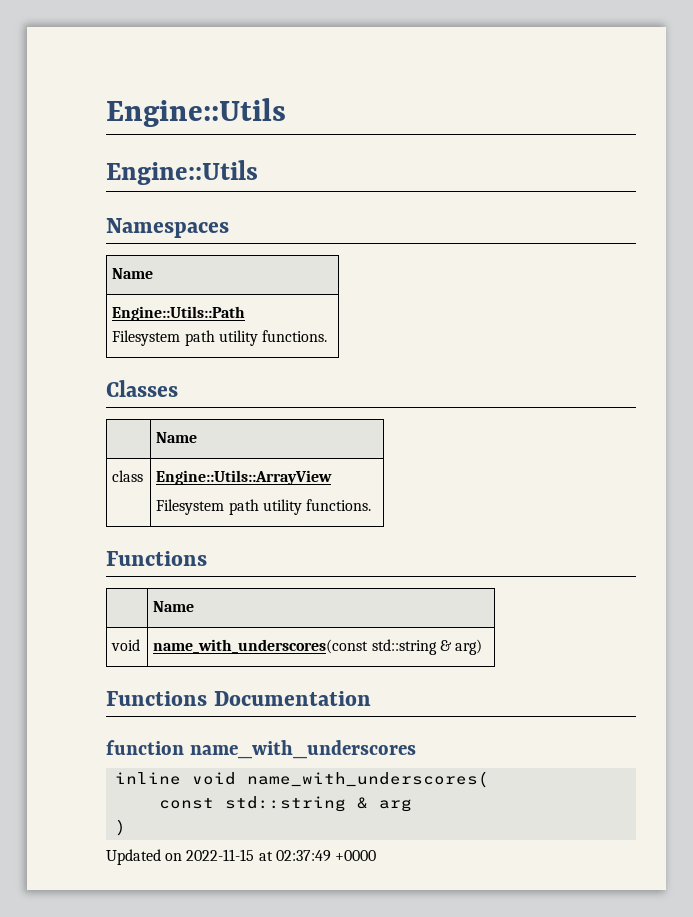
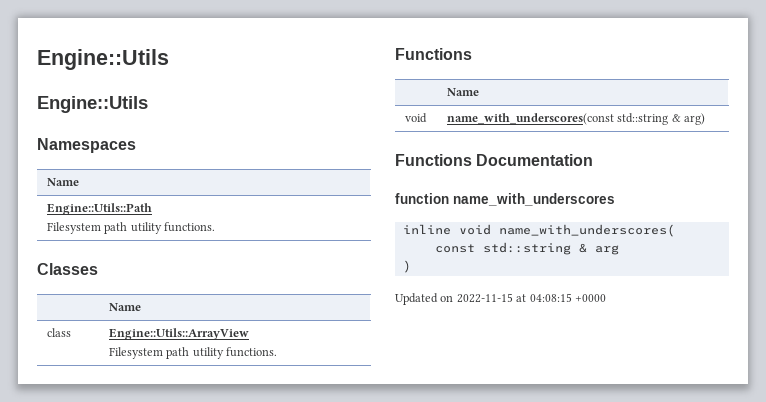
- Updated on 2022-11-15 at 02:37:49 +0000
+ Updated on 2022-11-15 at 04:08:15 +0000

